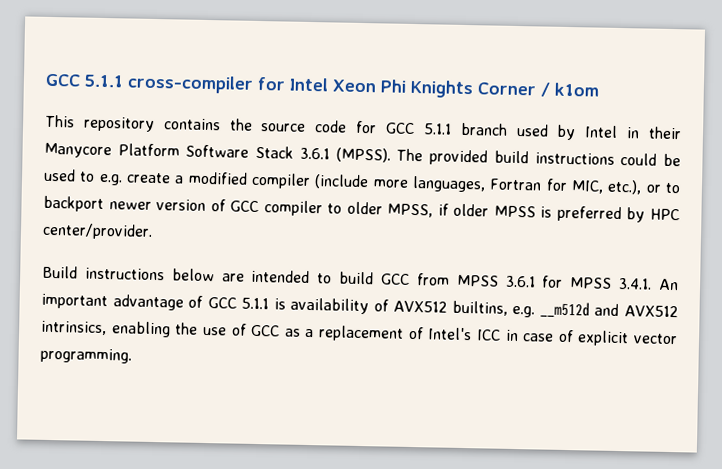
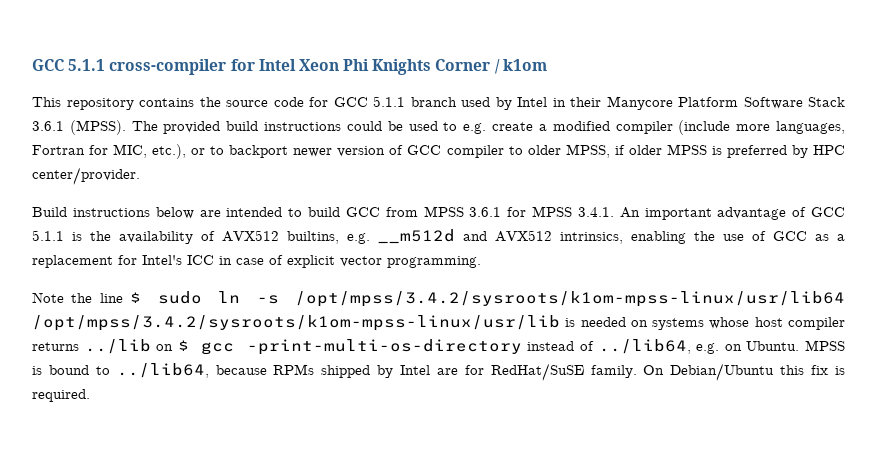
- Build instructions below are intended to build GCC from MPSS 3.6.1 for MPSS 3.4.1. An important advantage of GCC 5.1.1 is availability of AVX512 builtins, e.g. __m512d and AVX512 intrinsics, enabling the use of GCC as a replacement of Intel's ICC in case of explicit vector programming.
+ Build instructions below are intended to build GCC from MPSS 3.6.1 for MPSS 3.4.1. An important advantage of GCC 5.1.1 is the availability of AVX512 builtins, e.g. __m512d and AVX512 intrinsics, enabling the use of GCC as a replacement for Intel's ICC in case of explicit vector programming.
+ Note the line $ sudo ln -s /opt/mpss/3.4.2/sysroots/k1om-mpss-linux/usr/lib64 /opt/mpss/3.4.2/sysroots/k1om-mpss-linux/usr/lib is needed on systems whose host compiler returns ../lib on $ gcc -print-multi-os-directory instead of ../lib64, e.g. on Ubuntu. MPSS is bound to ../lib64, because RPMs shipped by Intel are for RedHat/SuSE family. On Debian/Ubuntu this fix is required.

